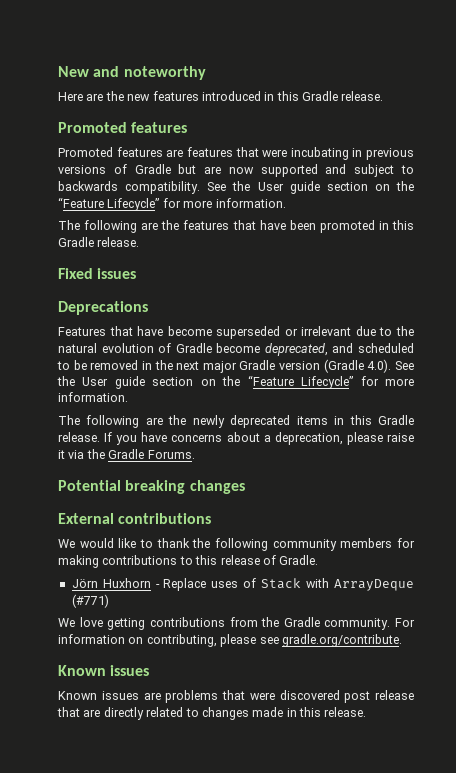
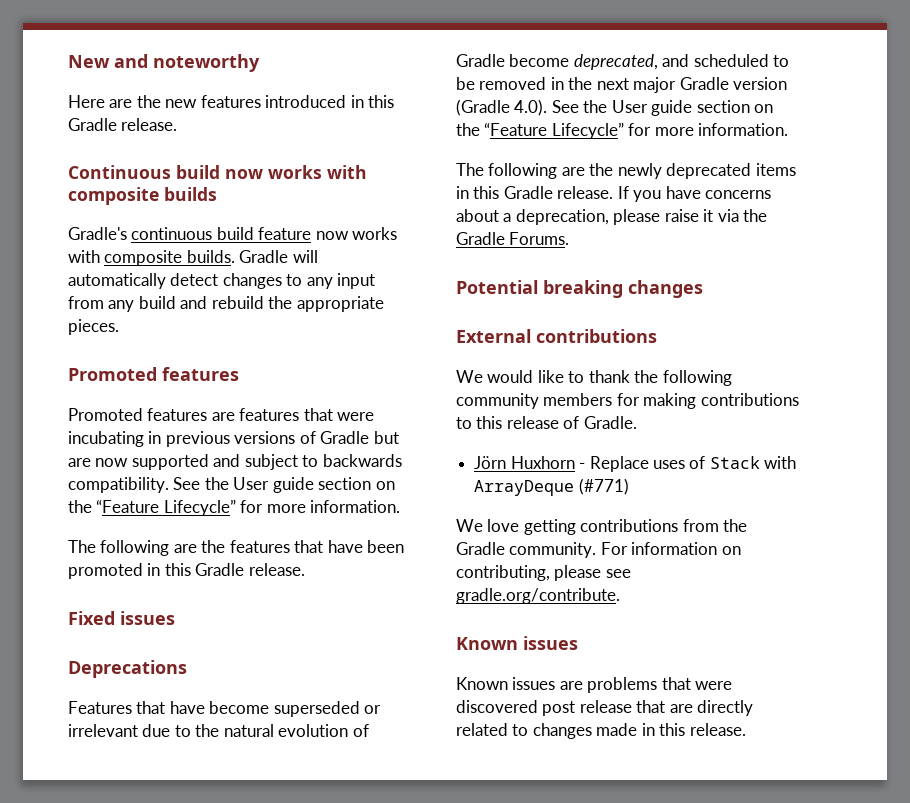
+ Continuous build now works with composite builds
+ Gradle's continuous build feature now works with composite builds. Gradle will automatically detect changes to any input from any build and rebuild the appropriate pieces.

